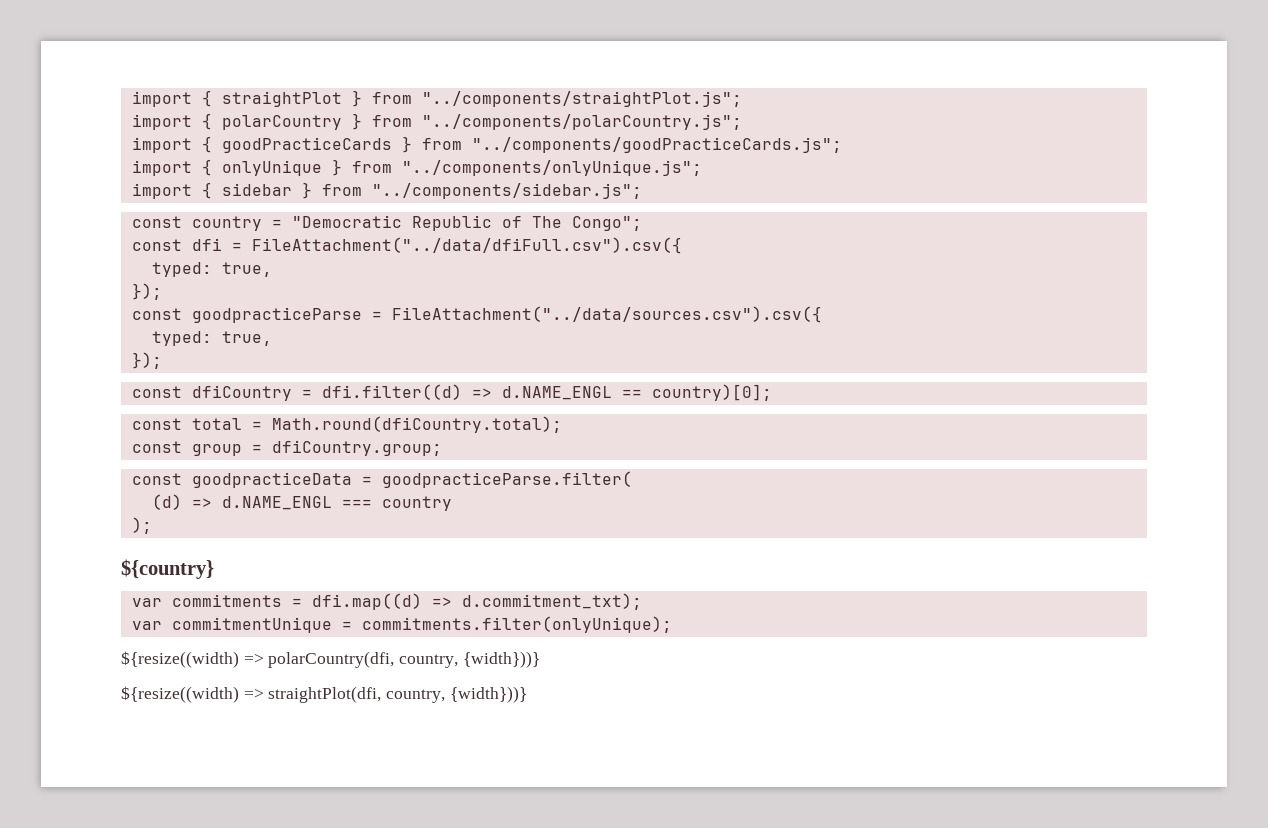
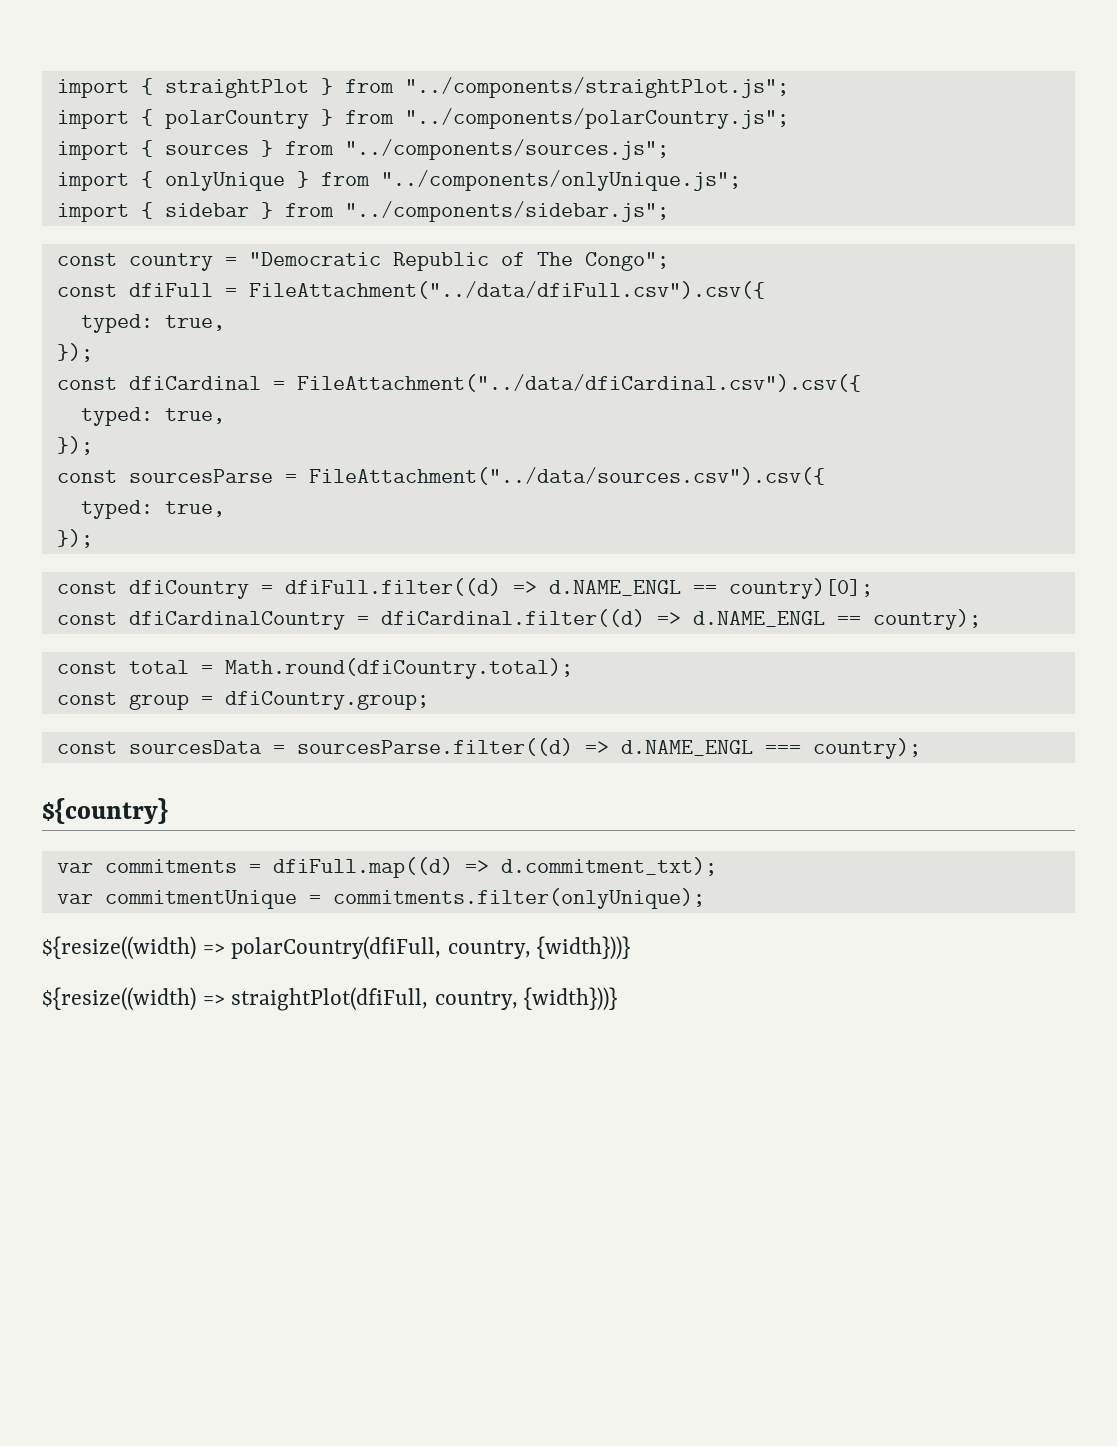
- import { goodPracticeCards } from "../components/goodPracticeCards.js";
+ import { sources } from "../components/sources.js";
- const dfi = FileAttachment("../data/dfiFull.csv").csv({
+ const dfiFull = FileAttachment("../data/dfiFull.csv").csv({
- const goodpracticeParse = FileAttachment("../data/sources.csv").csv({
+ const dfiCardinal = FileAttachment("../data/dfiCardinal.csv").csv({
+ typed: true,
+ });
+ const sourcesParse = FileAttachment("../data/sources.csv").csv({
- const dfiCountry = dfi.filter((d) => d.NAME_ENGL == country)[0];
+ const dfiCountry = dfiFull.filter((d) => d.NAME_ENGL == country)[0];
+ const dfiCardinalCountry = dfiCardinal.filter((d) => d.NAME_ENGL == country);
- const goodpracticeData = goodpracticeParse.filter(
- (d) => d.NAME_ENGL === country
- );
+ const sourcesData = sourcesParse.filter((d) => d.NAME_ENGL === country);
- var commitments = dfi.map((d) => d.commitment_txt);
+ var commitments = dfiFull.map((d) => d.commitment_txt);
- ${resize((width) => polarCountry(dfi, country, {width}))}
+ ${resize((width) => polarCountry(dfiFull, country, {width}))}
- ${resize((width) => straightPlot(dfi, country, {width}))}
+ ${resize((width) => straightPlot(dfiFull, country, {width}))}

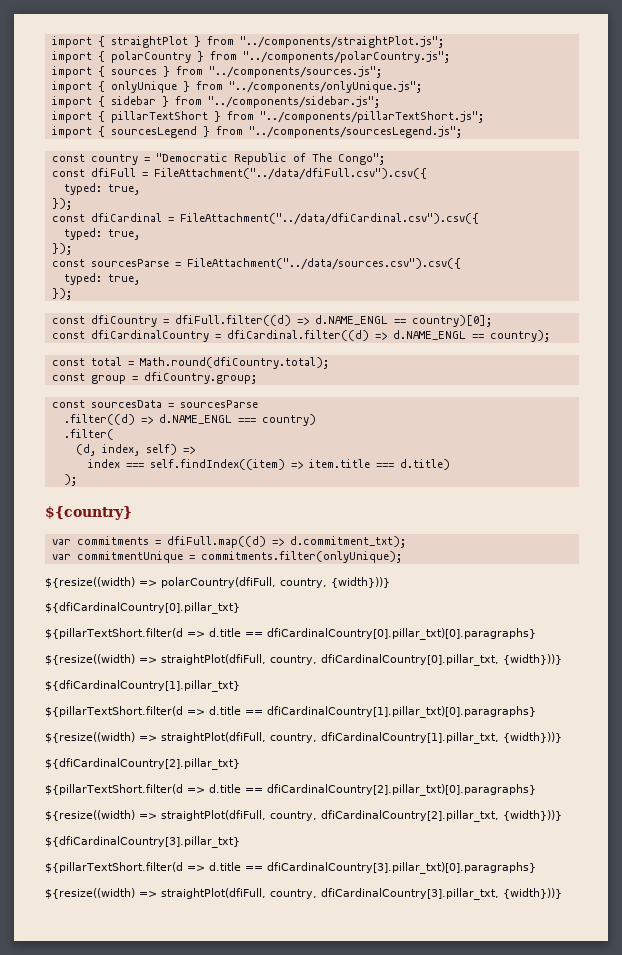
+ import { pillarTextShort } from "../components/pillarTextShort.js";
+ import { sourcesLegend } from "../components/sourcesLegend.js";
- const sourcesData = sourcesParse.filter((d) => d.NAME_ENGL === country);
+ const sourcesData = sourcesParse
+ .filter((d) => d.NAME_ENGL === country)
+ .filter(
+ (d, index, self) =>
+ index === self.findIndex((item) => item.title === d.title)
+ );
- ${resize((width) => straightPlot(dfiFull, country, {width}))}
+ ${dfiCardinalCountry[0].pillar_txt}
+ ${pillarTextShort.filter(d => d.title == dfiCardinalCountry[0].pillar_txt)[0].paragraphs}
+ ${resize((width) => straightPlot(dfiFull, country, dfiCardinalCountry[0].pillar_txt, {width}))}
+ ${dfiCardinalCountry[1].pillar_txt}
+ ${pillarTextShort.filter(d => d.title == dfiCardinalCountry[1].pillar_txt)[0].paragraphs}
+ ${resize((width) => straightPlot(dfiFull, country, dfiCardinalCountry[1].pillar_txt, {width}))}
+ ${dfiCardinalCountry[2].pillar_txt}
+ ${pillarTextShort.filter(d => d.title == dfiCardinalCountry[2].pillar_txt)[0].paragraphs}
+ ${resize((width) => straightPlot(dfiFull, country, dfiCardinalCountry[2].pillar_txt, {width}))}
+ ${dfiCardinalCountry[3].pillar_txt}
+ ${pillarTextShort.filter(d => d.title == dfiCardinalCountry[3].pillar_txt)[0].paragraphs}
+ ${resize((width) => straightPlot(dfiFull, country, dfiCardinalCountry[3].pillar_txt, {width}))}

